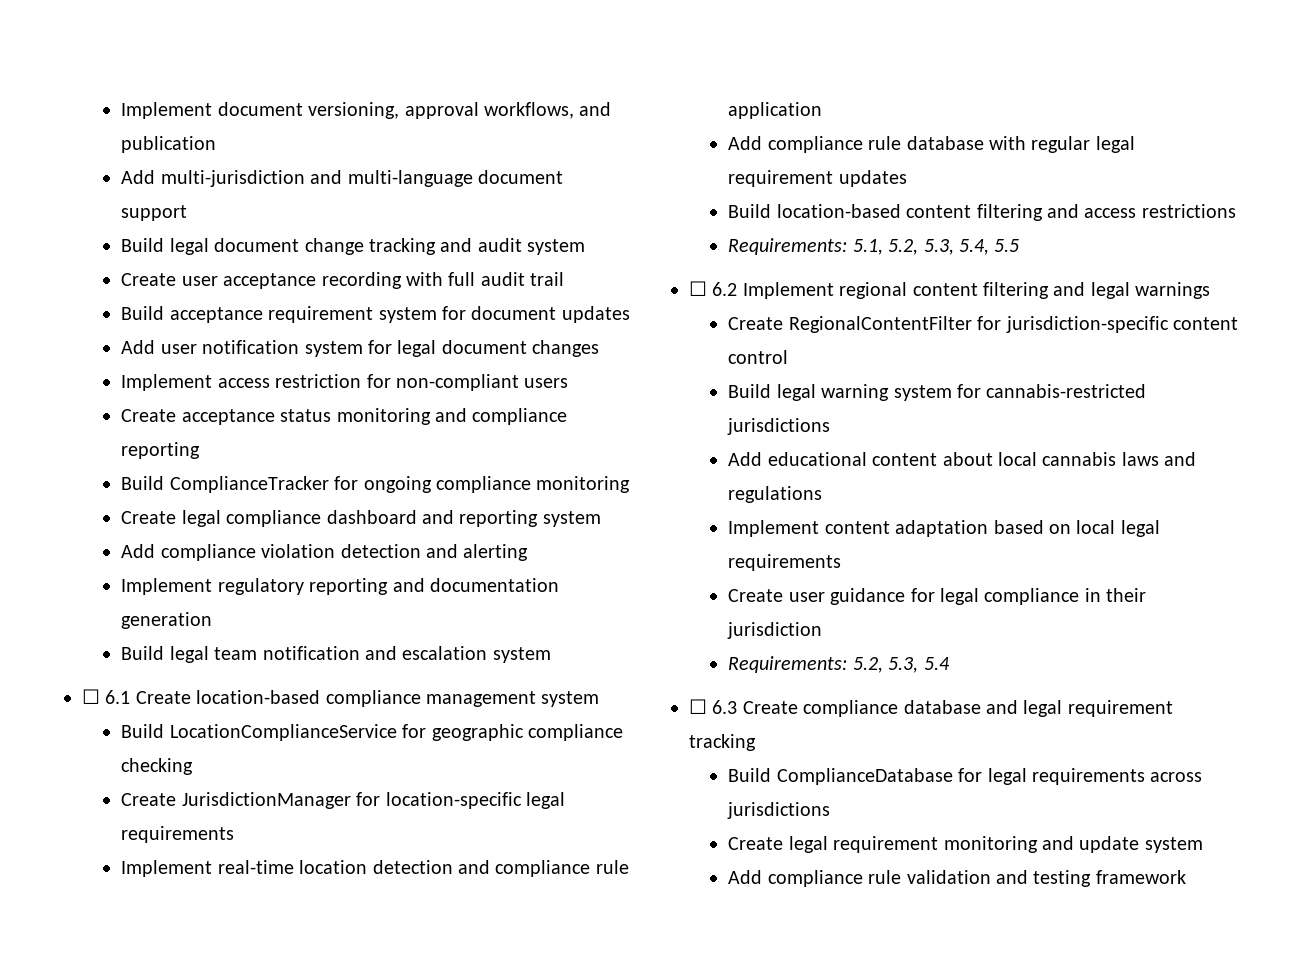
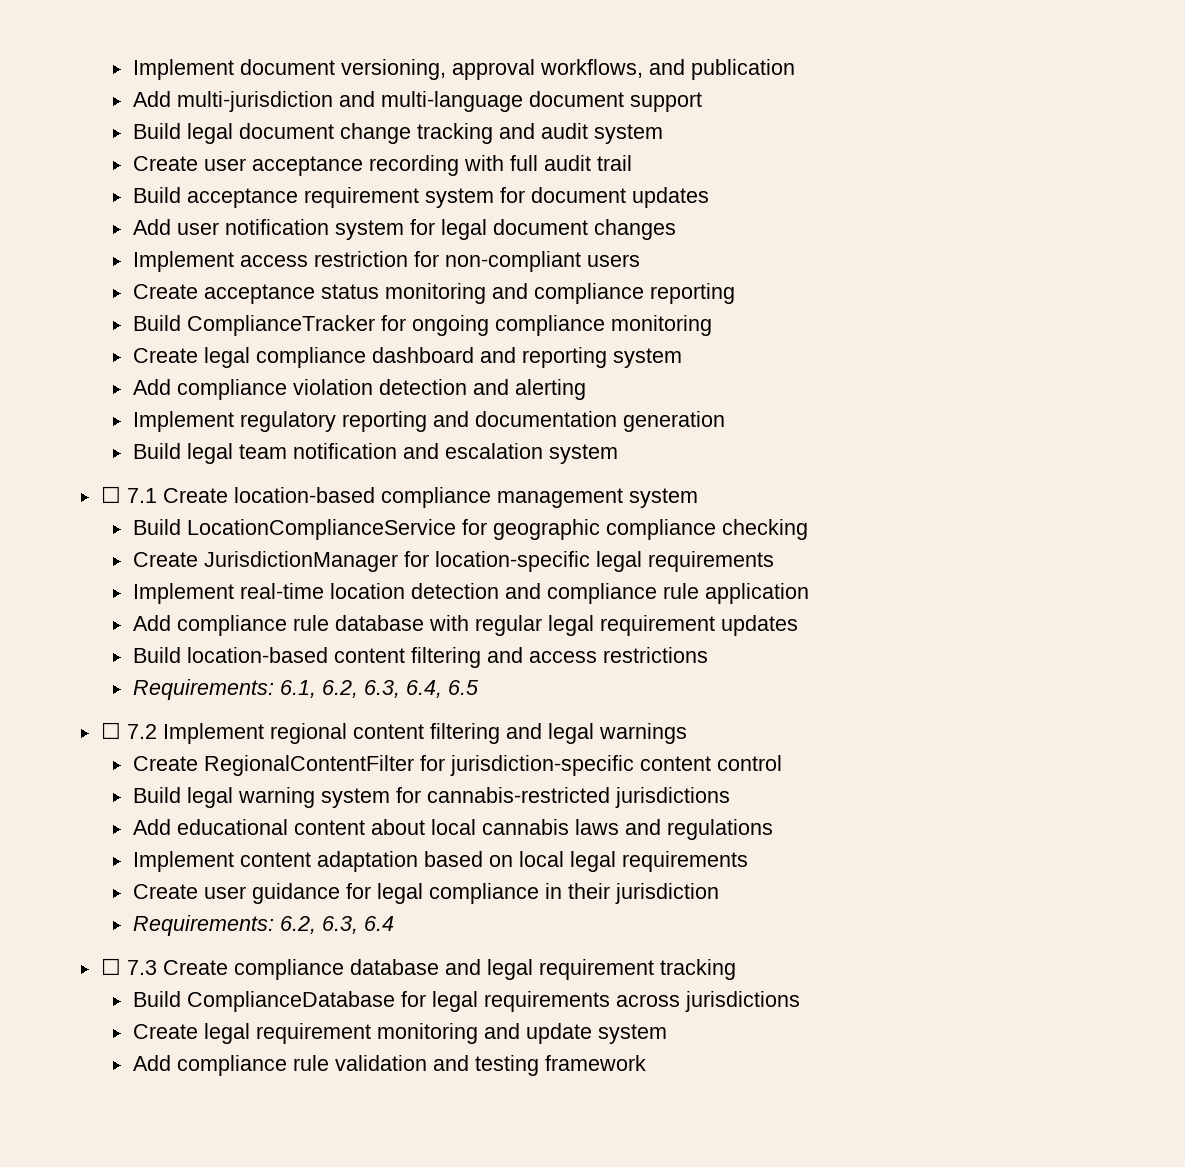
- ☐ 6.1 Create location-based compliance management system
+ ☐ 7.1 Create location-based compliance management system
- Requirements: 5.1, 5.2, 5.3, 5.4, 5.5
- ☐ 6.2 Implement regional content filtering and legal warnings
+ Requirements: 6.1, 6.2, 6.3, 6.4, 6.5
+ ☐ 7.2 Implement regional content filtering and legal warnings
- Requirements: 5.2, 5.3, 5.4
- ☐ 6.3 Create compliance database and legal requirement tracking
+ Requirements: 6.2, 6.3, 6.4
+ ☐ 7.3 Create compliance database and legal requirement tracking

